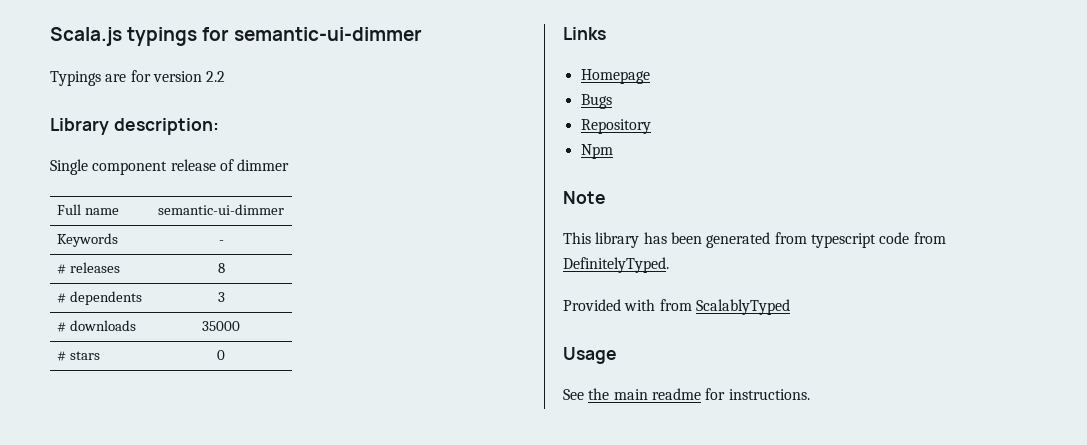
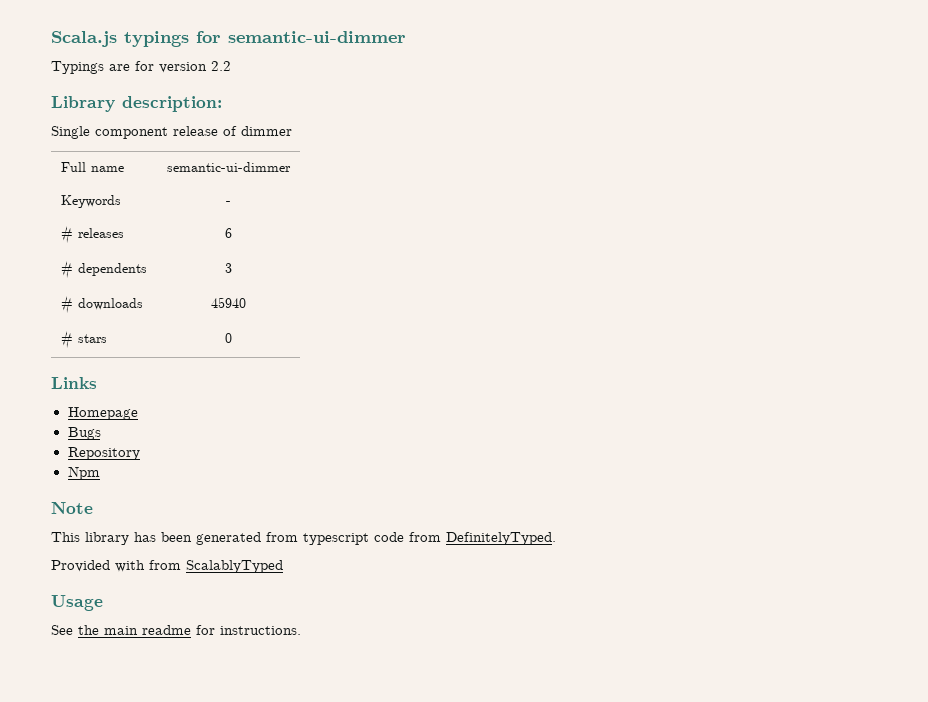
- # releases | 8
+ # releases | 6
- # downloads | 35000
+ # downloads | 45940

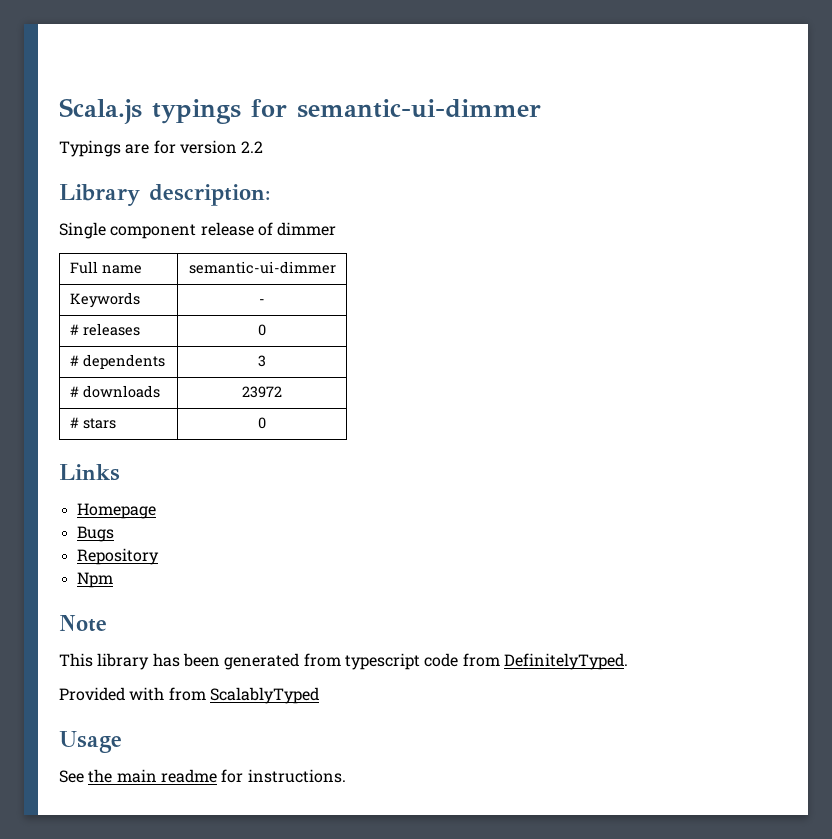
- # releases | 6
+ # releases | 0
- # downloads | 45940
+ # downloads | 23972

